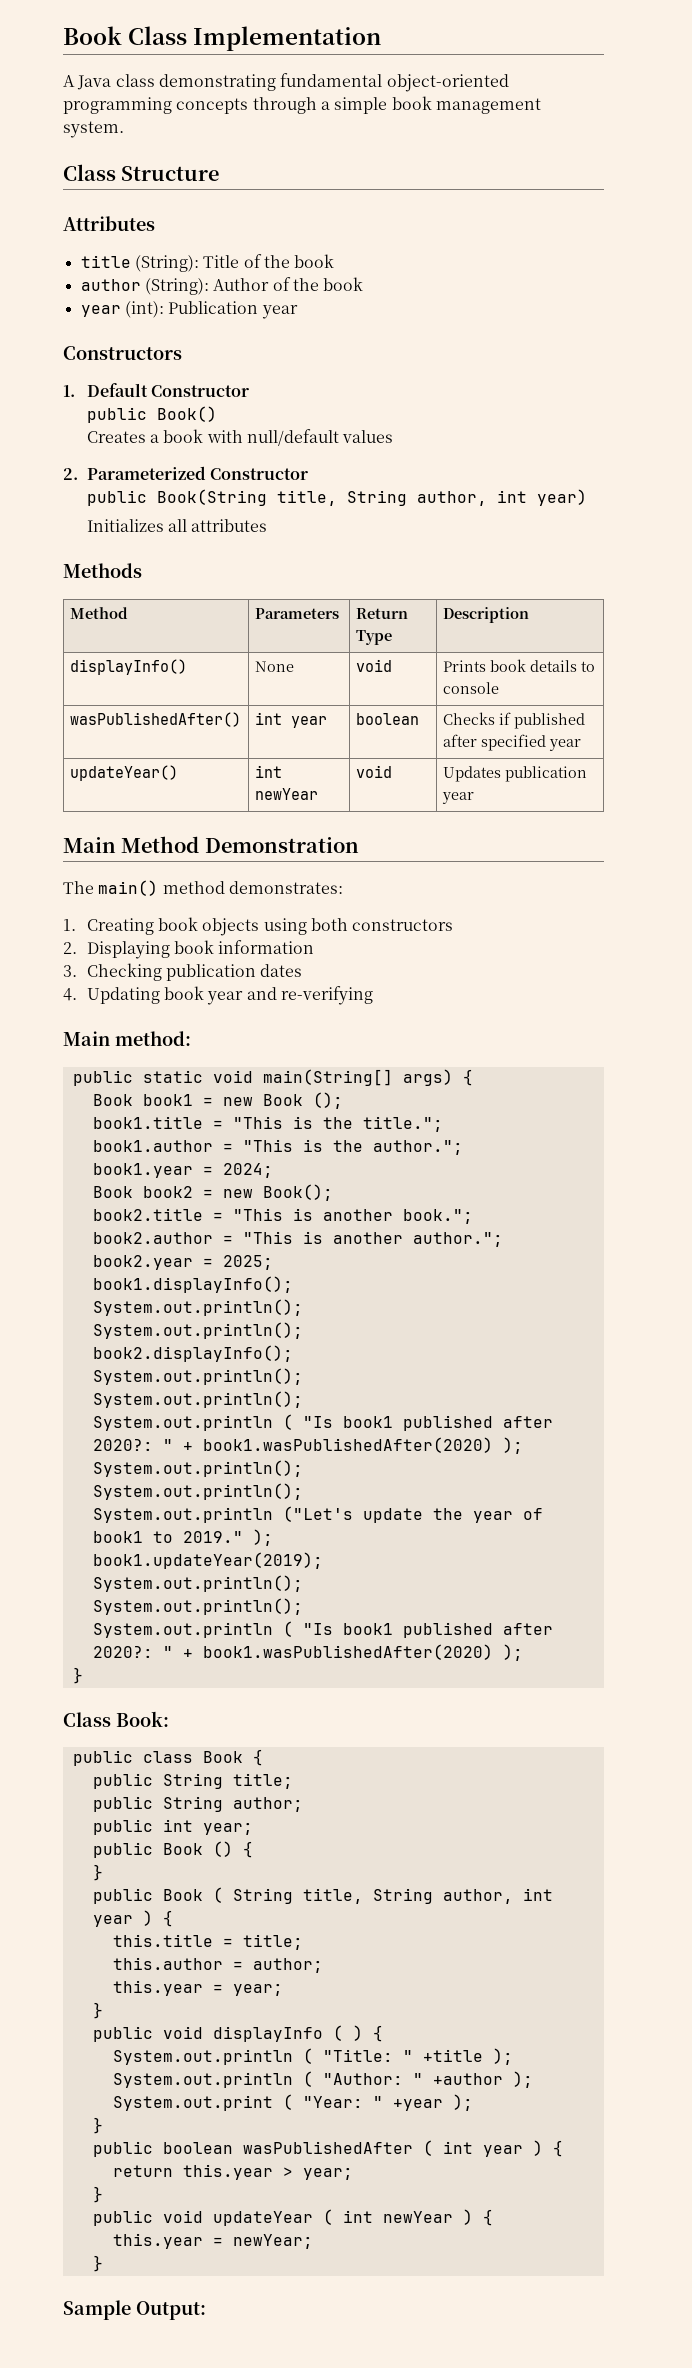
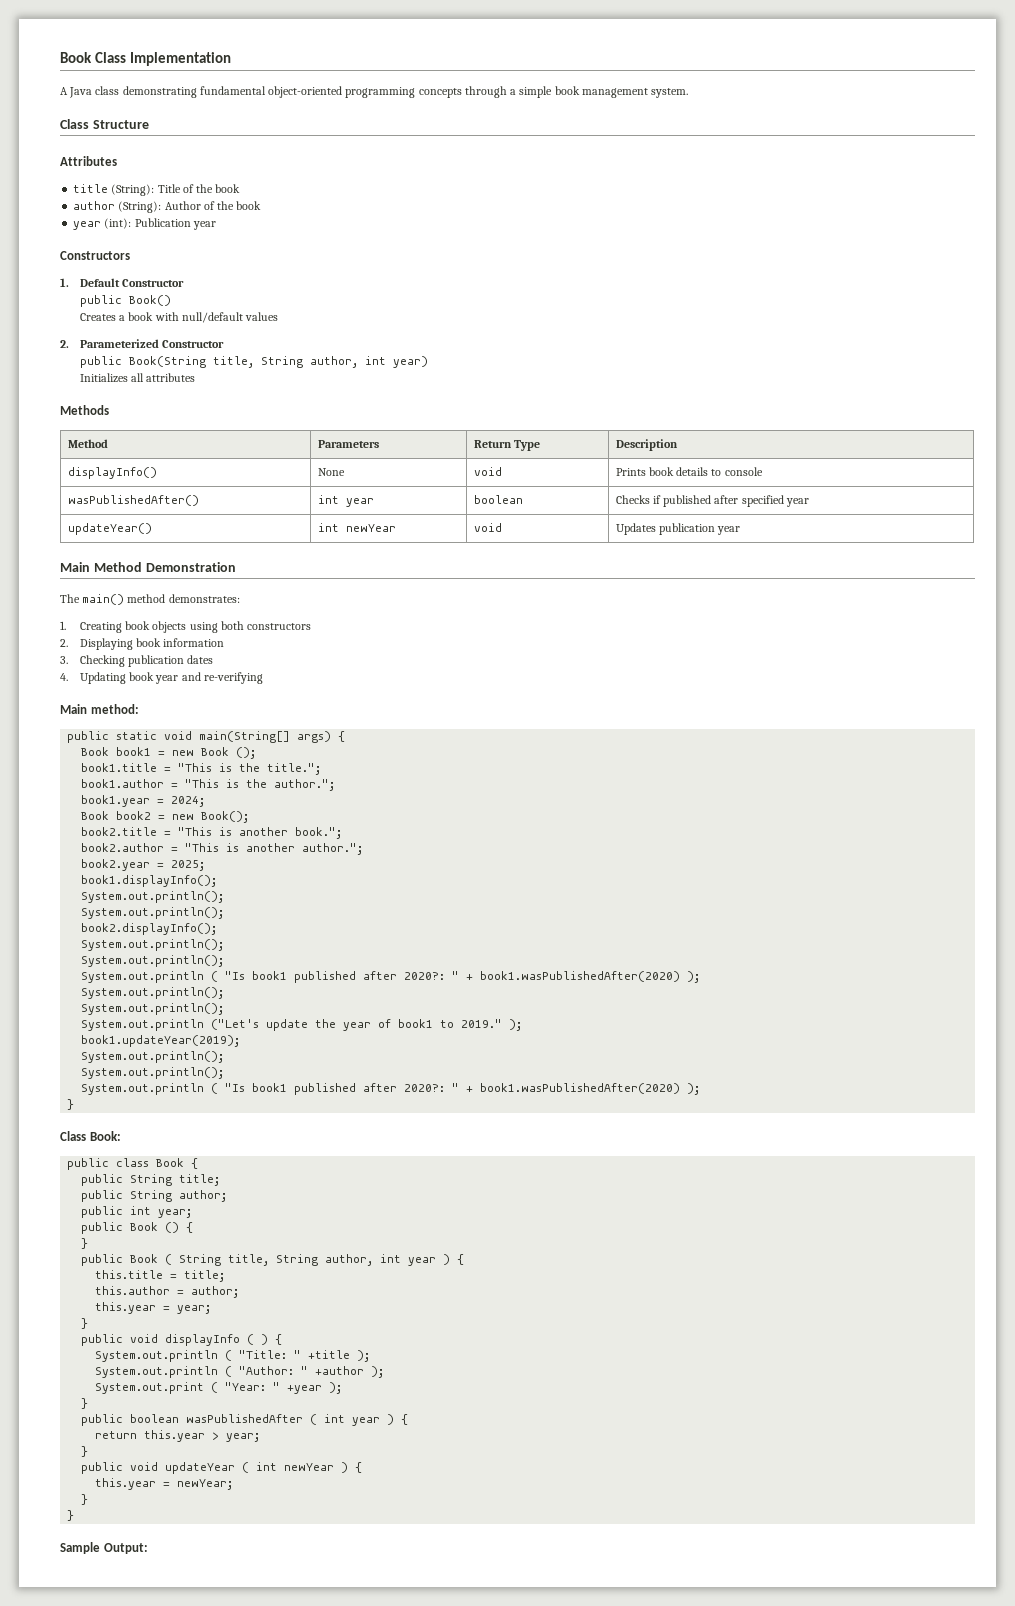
  this.year = newYear;
+ }

